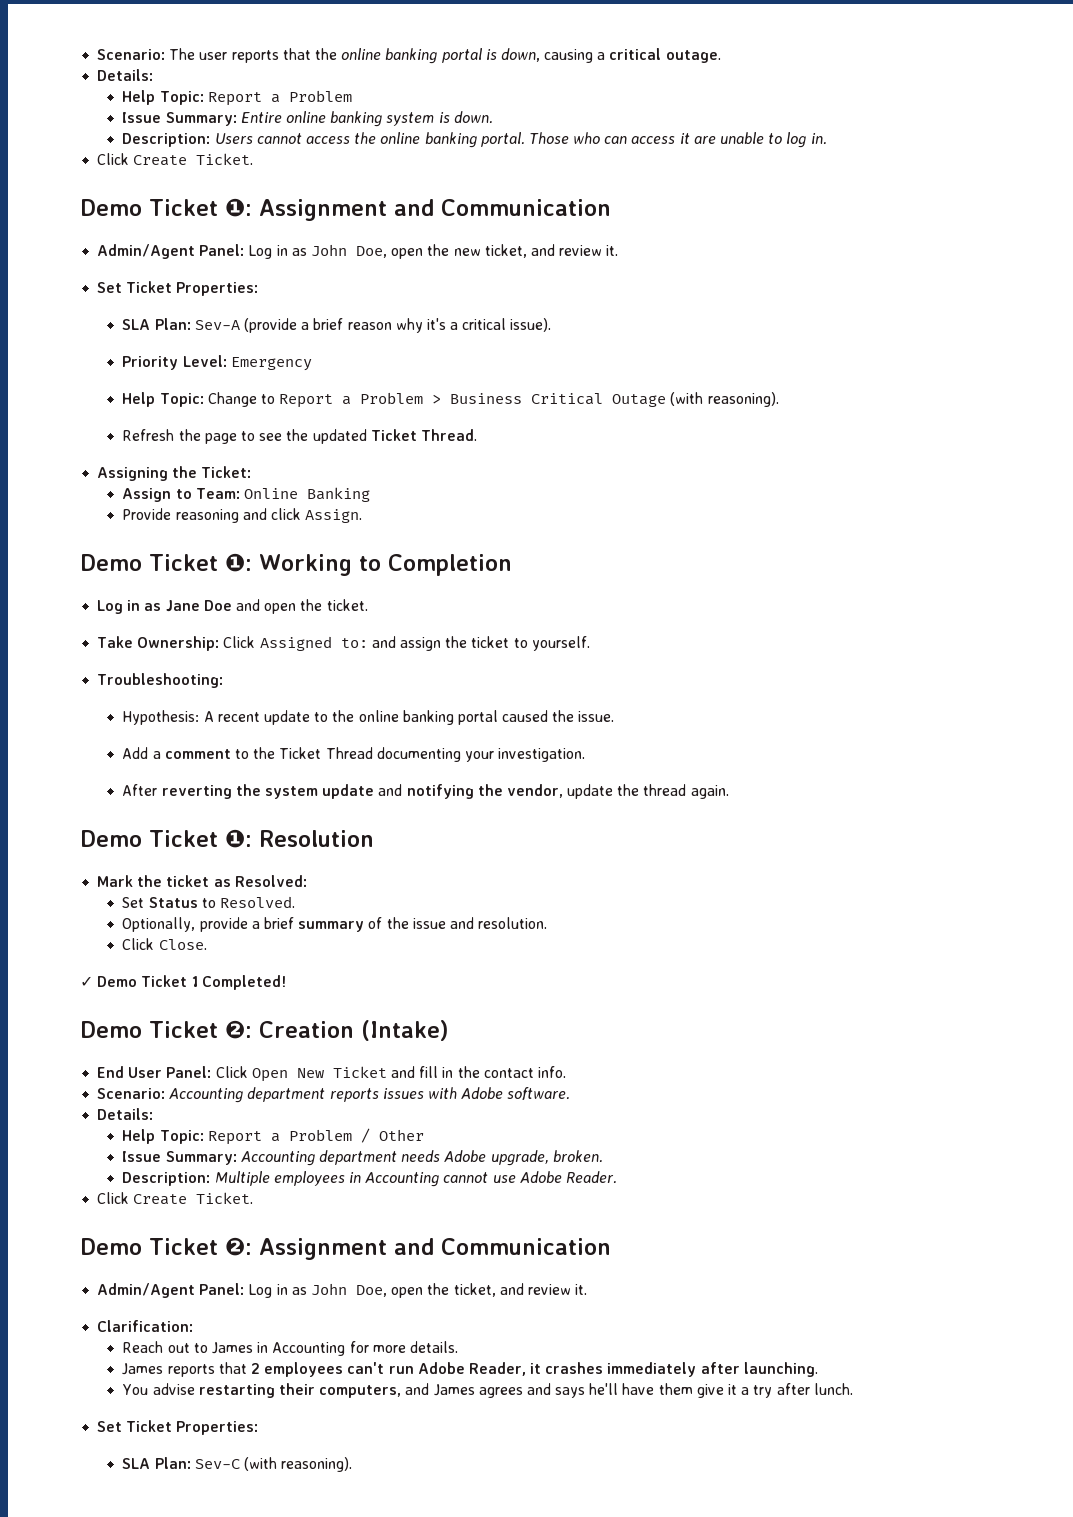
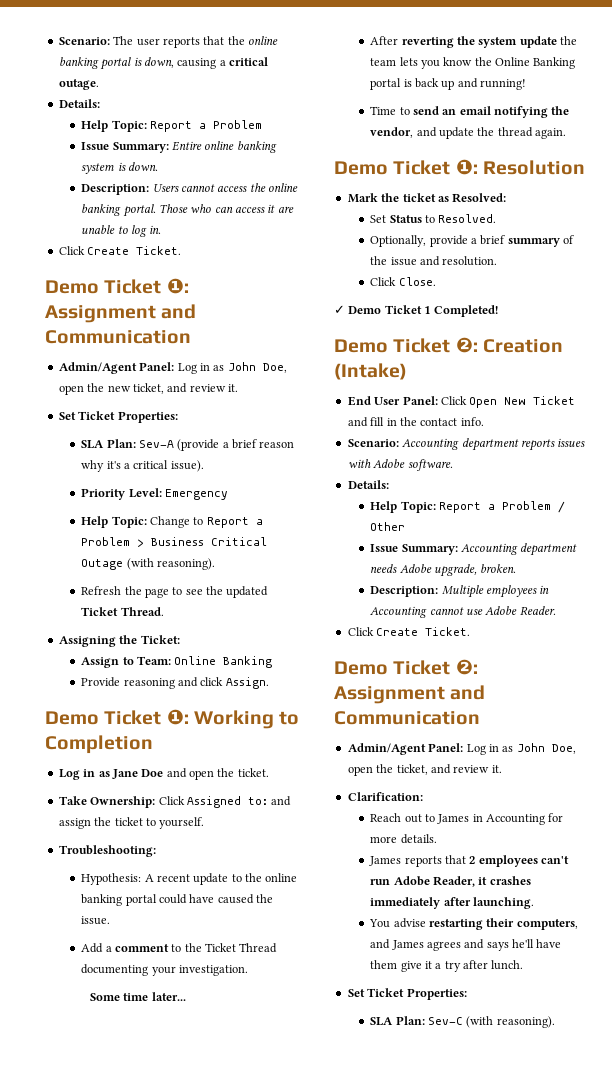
- Hypothesis: A recent update to the online banking portal caused the issue.
+ Hypothesis: A recent update to the online banking portal could have caused the issue.
+ Some time later...
- After reverting the system update and notifying the vendor, update the thread again.
+ After reverting the system update the team lets you know the Online Banking portal is back up and running!
+ Time to send an email notifying the vendor, and update the thread again.

